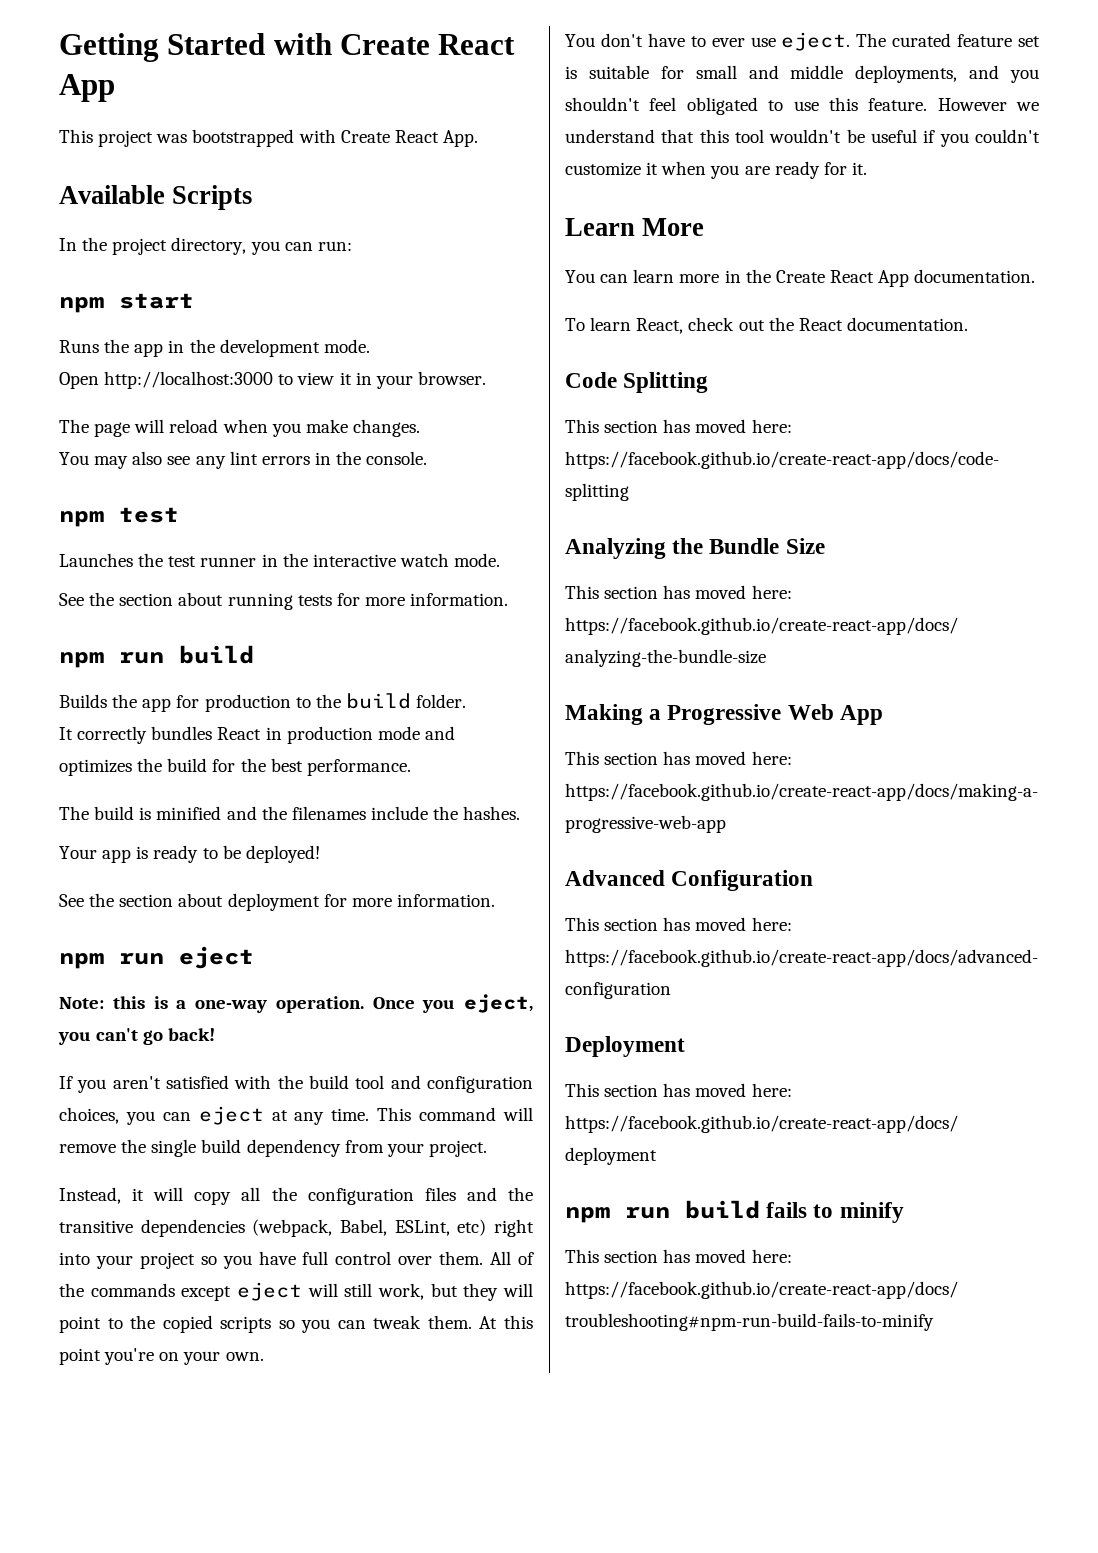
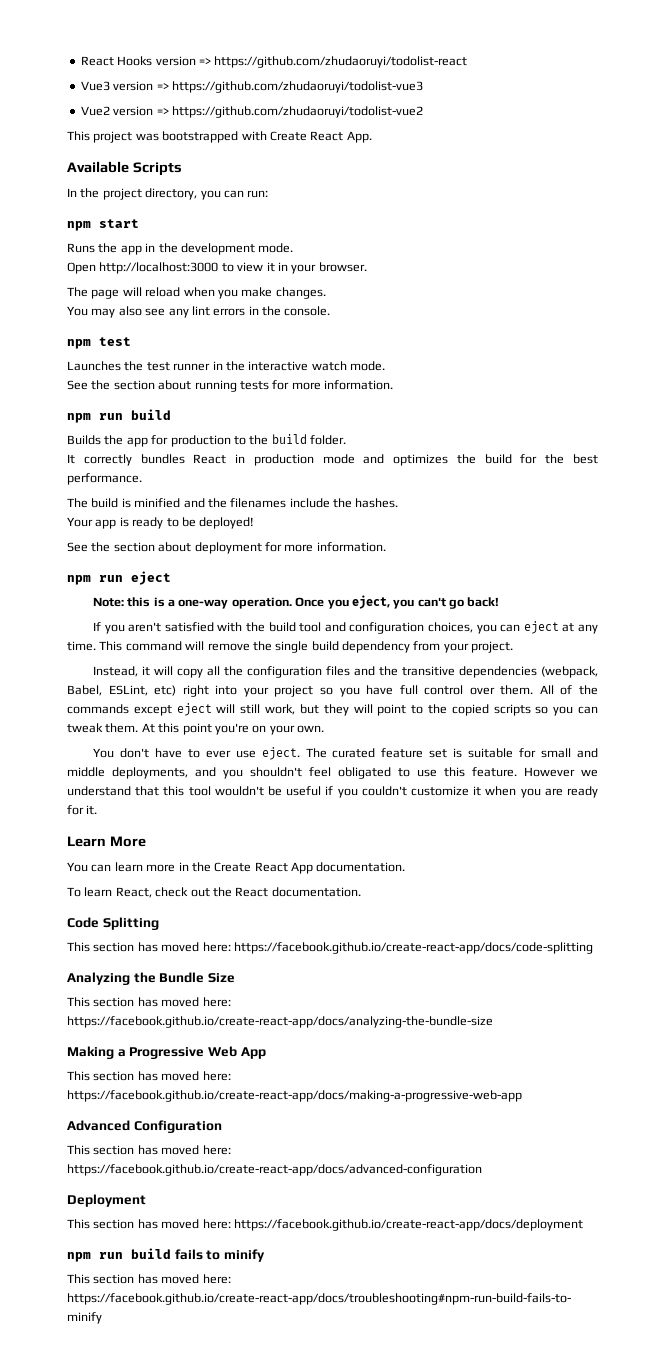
- Getting Started with Create React App
+ React Hooks version => https://github.com/zhudaoruyi/todolist-react
+ Vue3 version => https://github.com/zhudaoruyi/todolist-vue3
+ Vue2 version => https://github.com/zhudaoruyi/todolist-vue2

